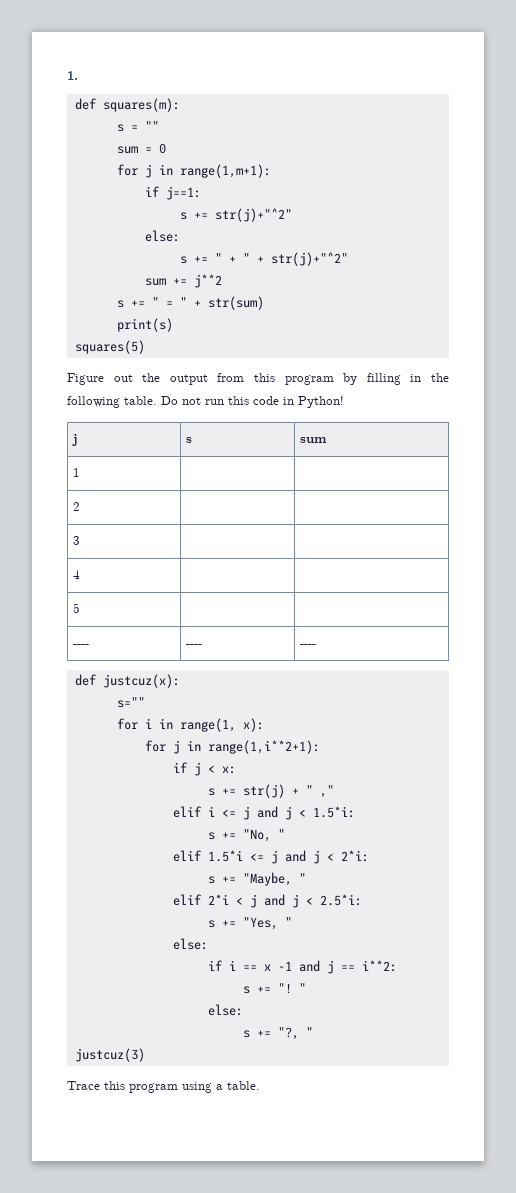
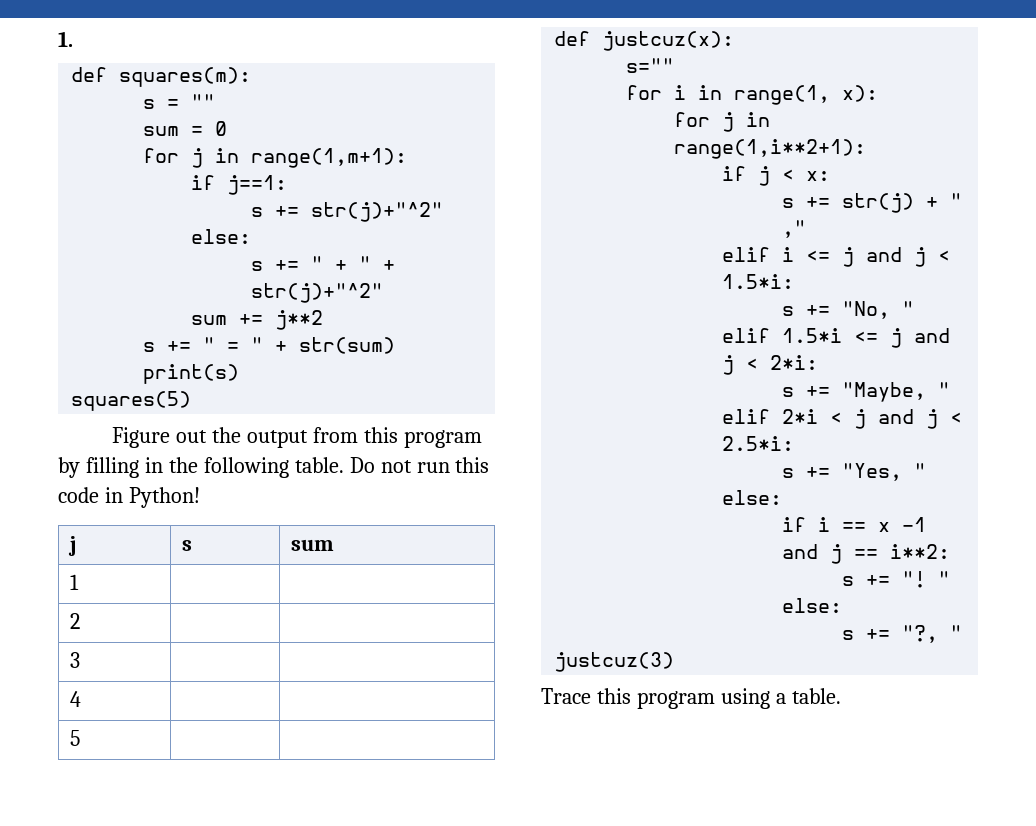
- ---- | ---- | ----

